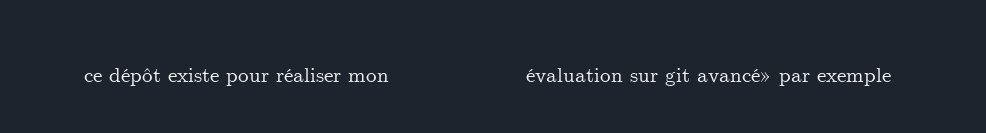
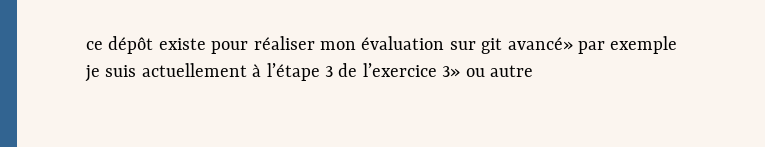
- ce dépôt existe pour réaliser mon évaluation sur git avancé» par exemple
+ ce dépôt existe pour réaliser mon évaluation sur git avancé» par exemple je suis actuellement à l’étape 3 de l’exercice 3» ou autre

